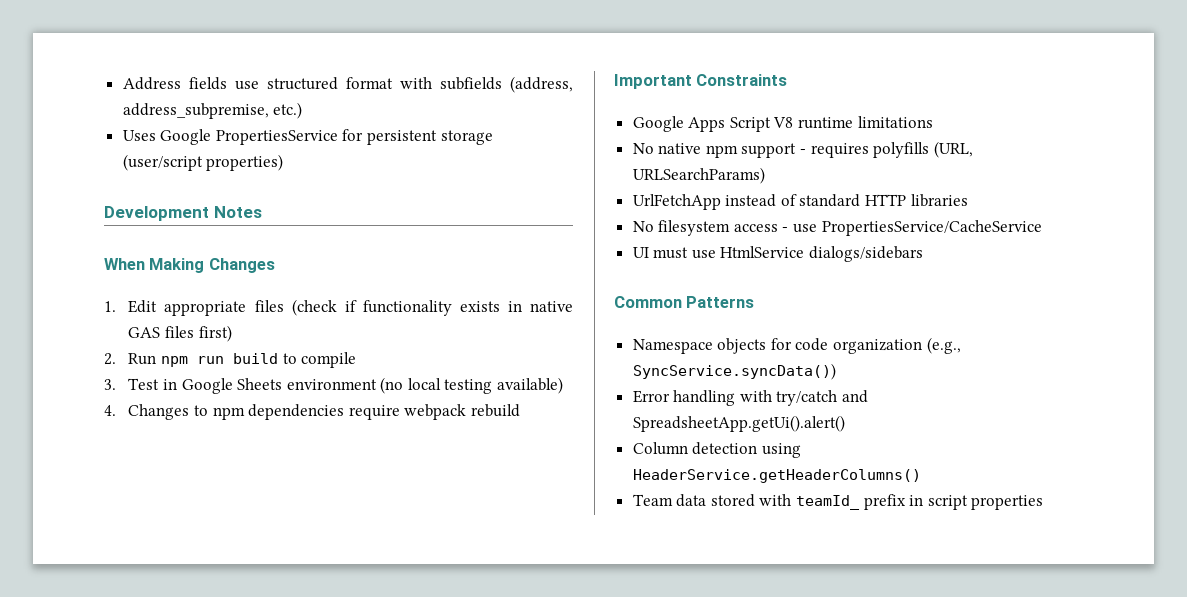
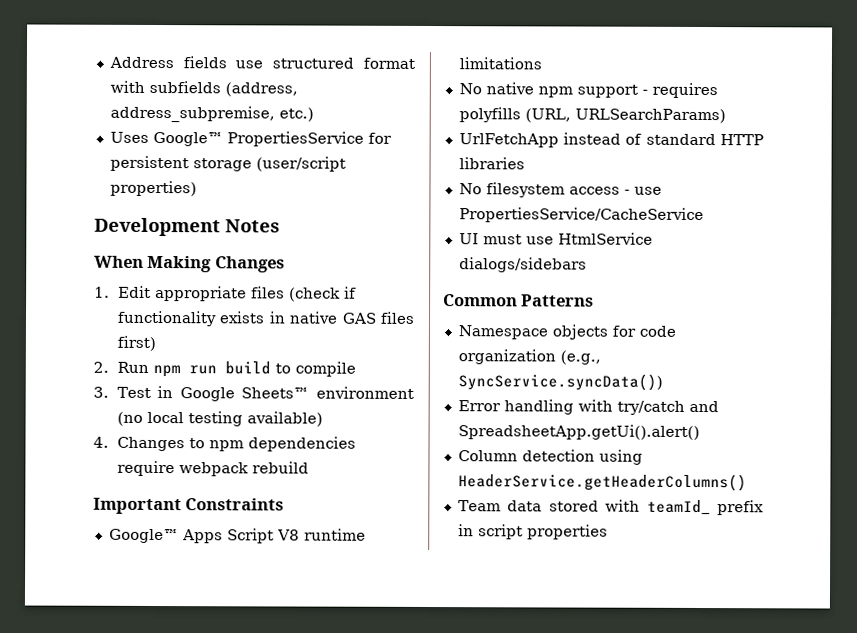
- Uses Google PropertiesService for persistent storage (user/script properties)
+ Uses Google™ PropertiesService for persistent storage (user/script properties)
- 3. Test in Google Sheets environment (no local testing available)
+ 3. Test in Google Sheets™ environment (no local testing available)
- Google Apps Script V8 runtime limitations
+ Google™ Apps Script V8 runtime limitations

